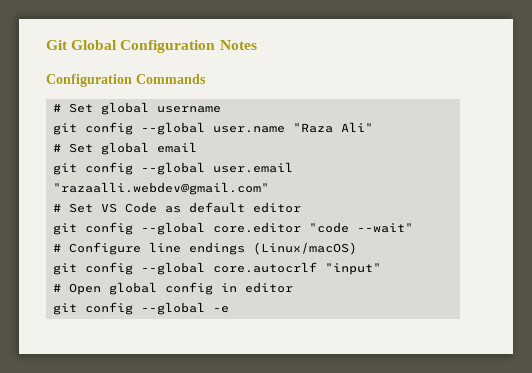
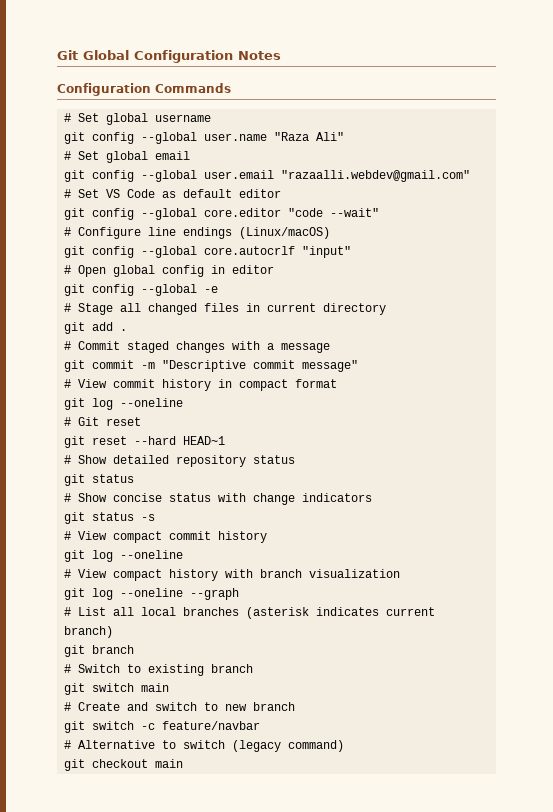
+ # Stage all changed files in current directory
+ git add .
+ # Commit staged changes with a message
+ git commit -m "Descriptive commit message"
+ # View commit history in compact format
+ git log --oneline
+ # Git reset
+ git reset --hard HEAD~1
+ # Show detailed repository status
+ git status
+ # Show concise status with change indicators
+ git status -s
+ # View compact commit history
+ git log --oneline
+ # View compact history with branch visualization
+ git log --oneline --graph
+ # List all local branches (asterisk indicates current branch)
+ git branch
+ # Switch to existing branch
+ git switch main
+ # Create and switch to new branch
+ git switch -c feature/navbar
+ # Alternative to switch (legacy command)
+ git checkout main

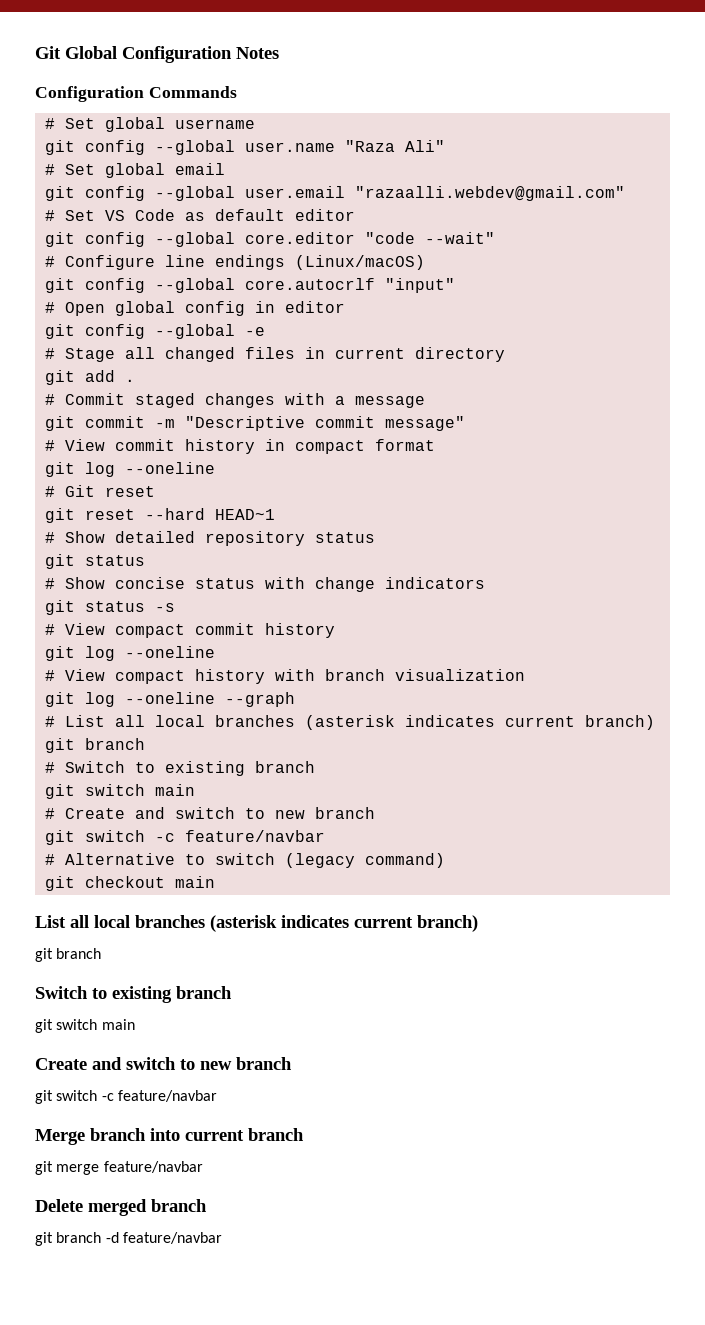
  git checkout main
+ List all local branches (asterisk indicates current branch)
+ git branch
+ Switch to existing branch
+ git switch main
+ Create and switch to new branch
+ git switch -c feature/navbar
+ Merge branch into current branch
+ git merge feature/navbar
+ Delete merged branch
+ git branch -d feature/navbar

